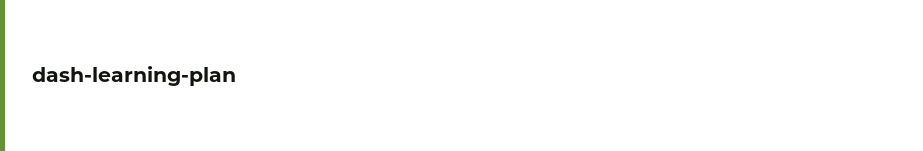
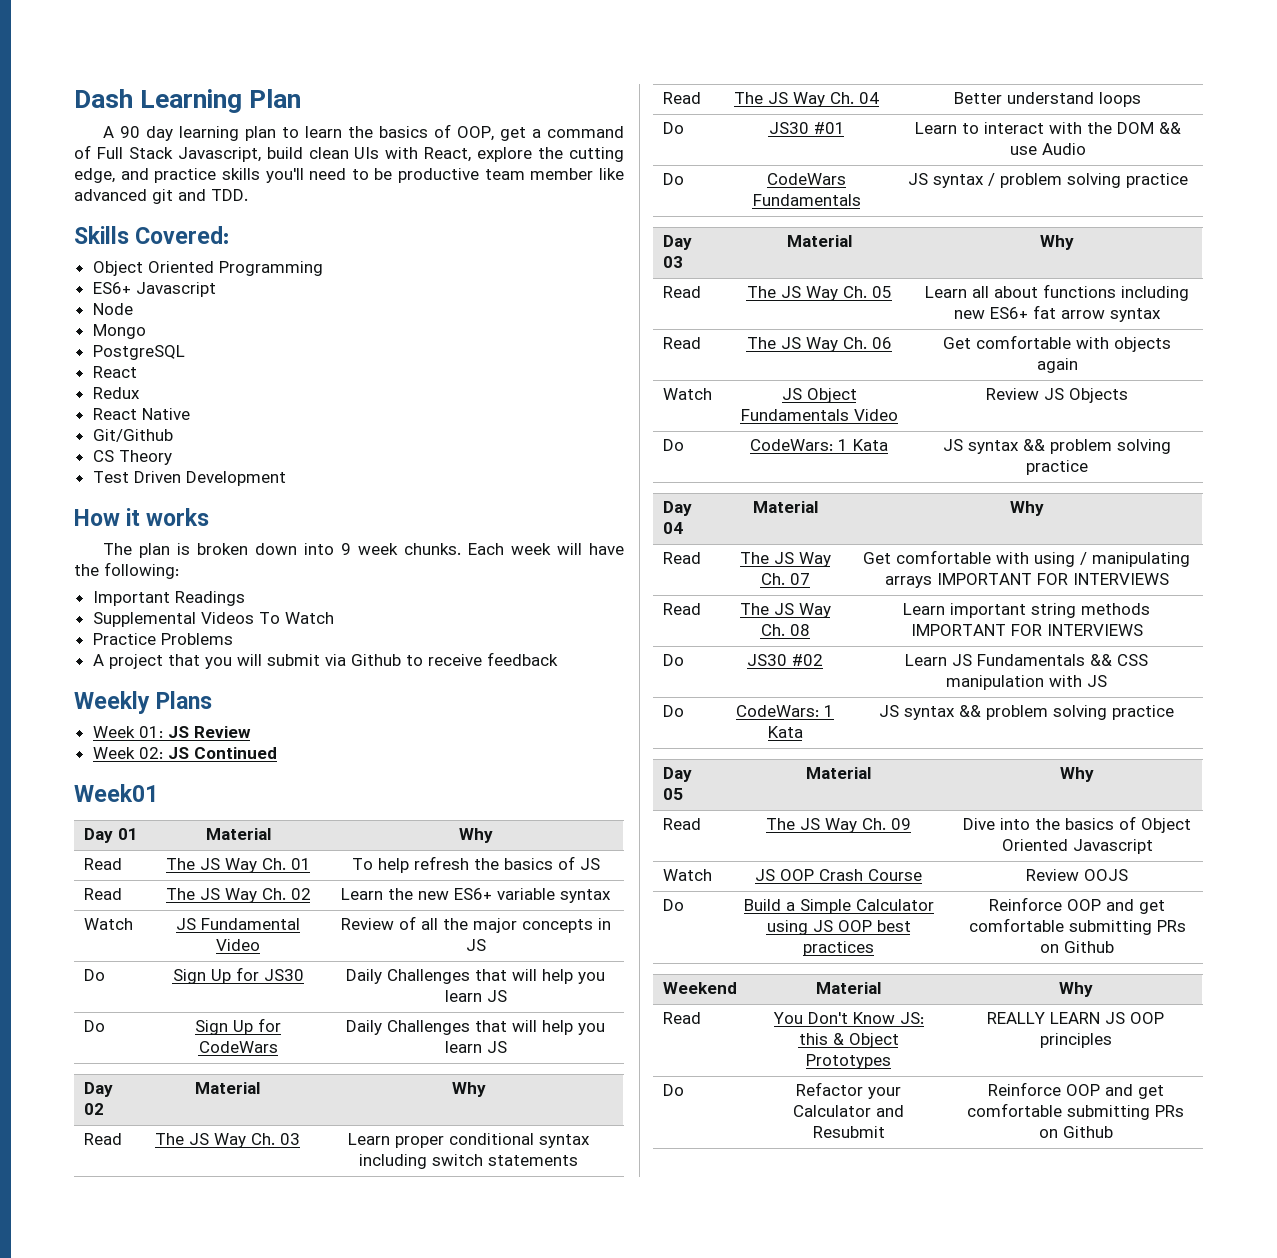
- dash-learning-plan
+ Dash Learning Plan
+ A 90 day learning plan to learn the basics of OOP, get a command of Full Stack Javascript, build clean UIs with React, explore the cutting edge, and practice skills you'll need to be productive team member like advanced git and TDD.
+ Skills Covered:
+ Object Oriented Programming
+ ES6+ Javascript
+ Node
+ Mongo
+ PostgreSQL
+ React
+ Redux
+ React Native
+ Git/Github
+ CS Theory
+ Test Driven Development
+ How it works
+ The plan is broken down into 9 week chunks. Each week will have the following:
+ Important Readings
+ Supplemental Videos To Watch
+ Practice Problems
+ A project that you will submit via Github to receive feedback
+ Weekly Plans
+ Week 01: JS Review
+ Week 02: JS Continued
+ Week01
+ Day 01 | Material | Why
+ Read | The JS Way Ch. 01 | To help refresh the basics of JS
+ Read | The JS Way Ch. 02 | Learn the new ES6+ variable syntax
+ Watch | JS Fundamental Video | Review of all the major concepts in JS
+ Do | Sign Up for JS30 | Daily Challenges that will help you learn JS
+ Do | Sign Up for CodeWars | Daily Challenges that will help you learn JS
+ Day 02 | Material | Why
+ Read | The JS Way Ch. 03 | Learn proper conditional syntax including switch statements
+ Read | The JS Way Ch. 04 | Better understand loops
+ Do | JS30 #01 | Learn to interact with the DOM && use Audio
+ Do | CodeWars Fundamentals | JS syntax / problem solving practice
+ Day 03 | Material | Why
+ Read | The JS Way Ch. 05 | Learn all about functions including new ES6+ fat arrow syntax
+ Read | The JS Way Ch. 06 | Get comfortable with objects again
+ Watch | JS Object Fundamentals Video | Review JS Objects
+ Do | CodeWars: 1 Kata | JS syntax && problem solving practice
+ Day 04 | Material | Why
+ Read | The JS Way Ch. 07 | Get comfortable with using / manipulating arrays IMPORTANT FOR INTERVIEWS
+ Read | The JS Way Ch. 08 | Learn important string methods IMPORTANT FOR INTERVIEWS
+ Do | JS30 #02 | Learn JS Fundamentals && CSS manipulation with JS
+ Do | CodeWars: 1 Kata | JS syntax && problem solving practice
+ Day 05 | Material | Why
+ Read | The JS Way Ch. 09 | Dive into the basics of Object Oriented Javascript
+ Watch | JS OOP Crash Course | Review OOJS
+ Do | Build a Simple Calculator using JS OOP best practices | Reinforce OOP and get comfortable submitting PRs on Github
+ Weekend | Material | Why
+ Read | You Don't Know JS: this & Object Prototypes | REALLY LEARN JS OOP principles
+ Do | Refactor your Calculator and Resubmit | Reinforce OOP and get comfortable submitting PRs on Github

